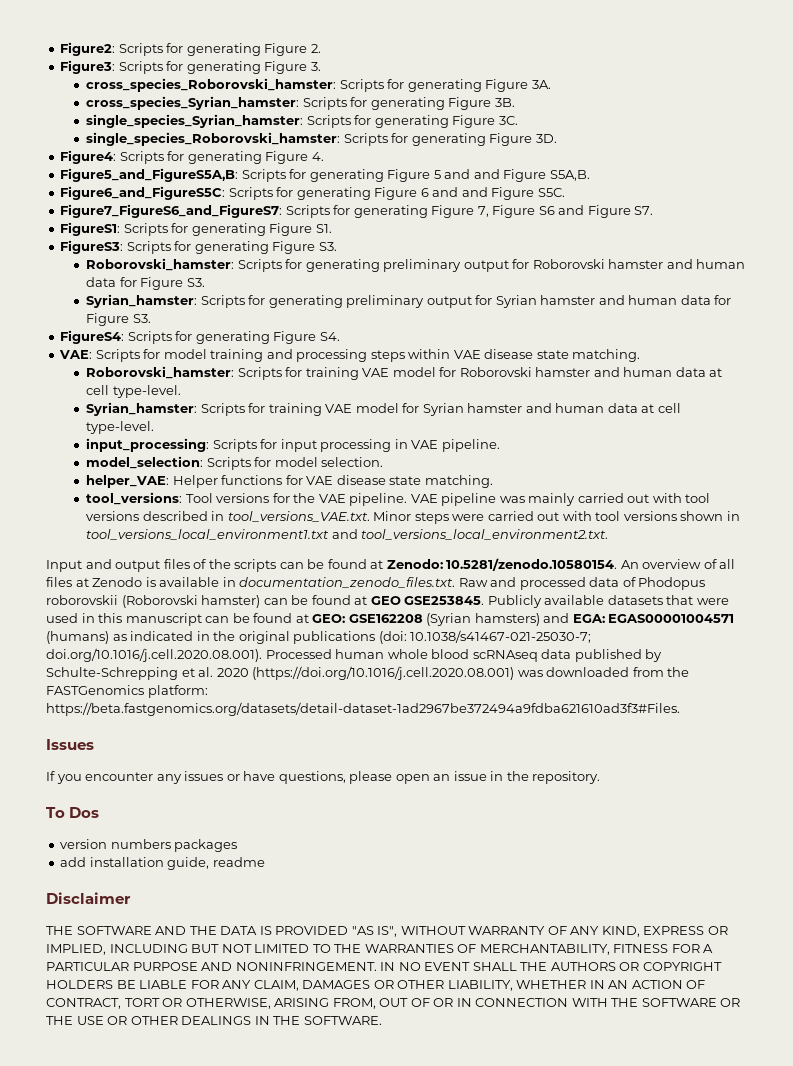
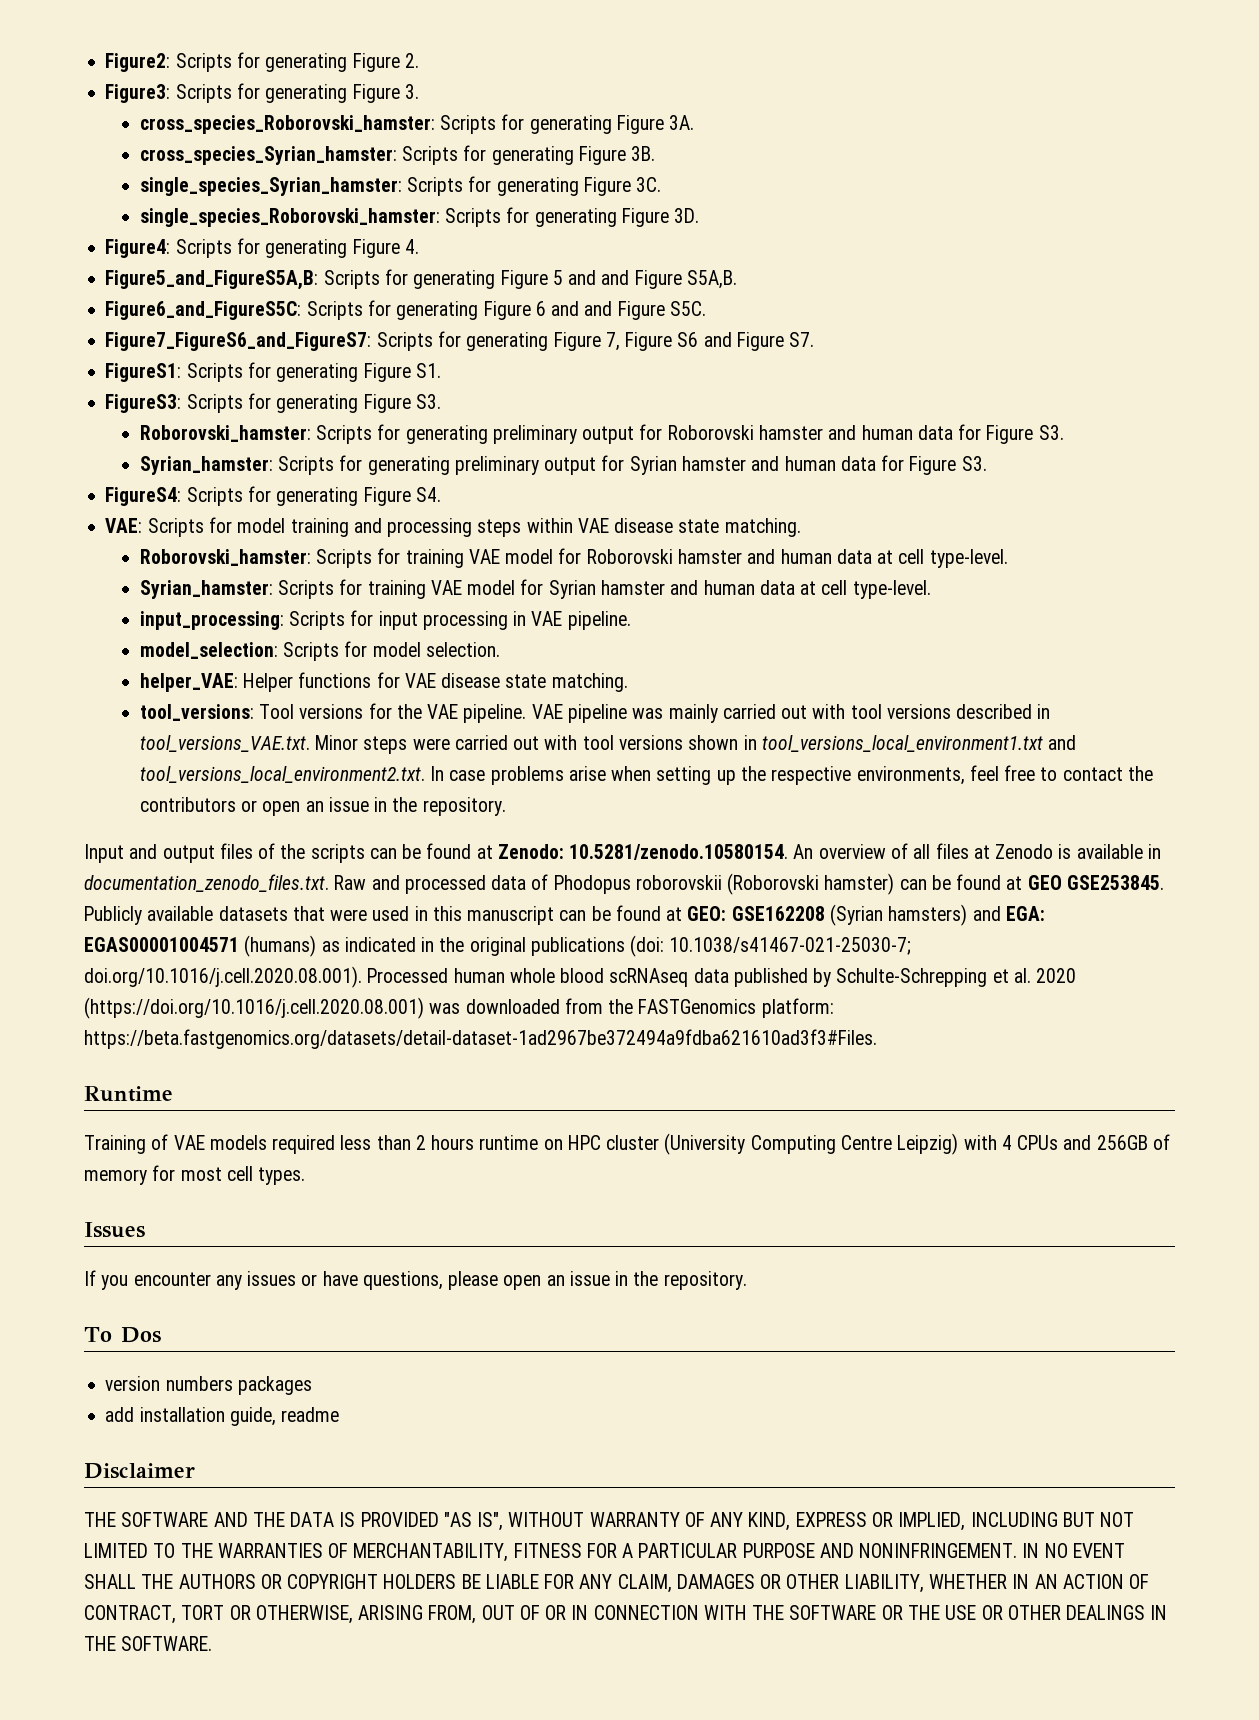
- VAE pipeline was mainly carried out with tool versions described in tool_versions_VAE.txt. Minor steps were carried out with tool versions shown in tool_versions_local_environment1.txt and tool_versions_local_environment2.txt.
+ VAE pipeline was mainly carried out with tool versions described in tool_versions_VAE.txt. Minor steps were carried out with tool versions shown in tool_versions_local_environment1.txt and tool_versions_local_environment2.txt. In case problems arise when setting up the respective environments, feel free to contact the contributors or open an issue in the repository.
+ Runtime
+ Training of VAE models required less than 2 hours runtime on HPC cluster (University Computing Centre Leipzig) with 4 CPUs and 256GB of memory for most cell types.

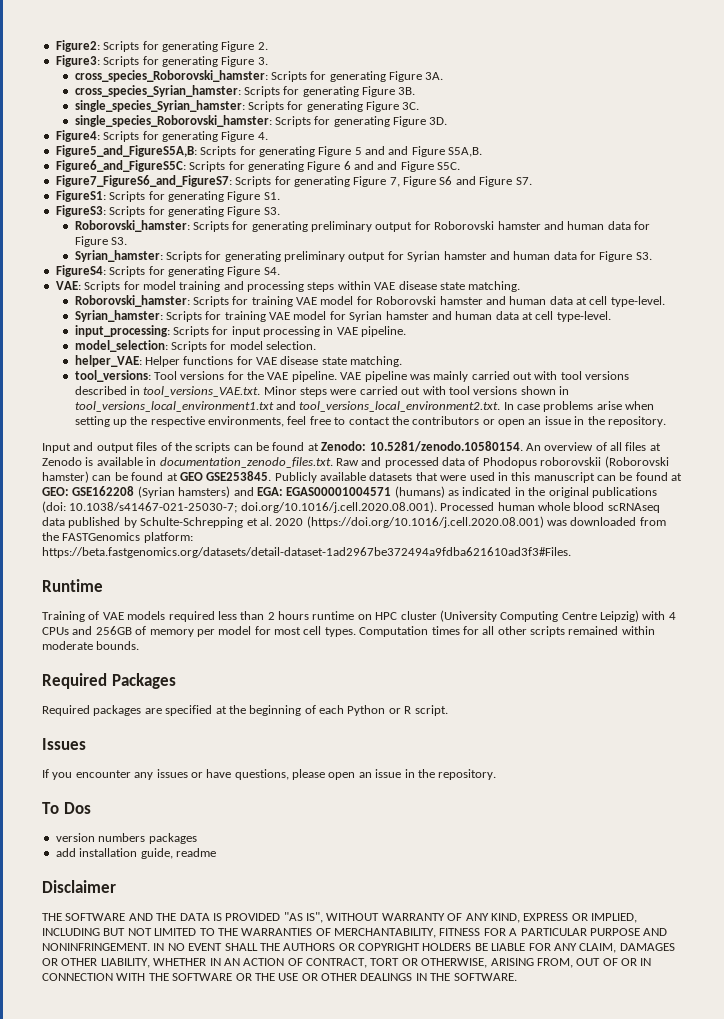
- Training of VAE models required less than 2 hours runtime on HPC cluster (University Computing Centre Leipzig) with 4 CPUs and 256GB of memory for most cell types.
+ Training of VAE models required less than 2 hours runtime on HPC cluster (University Computing Centre Leipzig) with 4 CPUs and 256GB of memory per model for most cell types. Computation times for all other scripts remained within moderate bounds.
+ Required Packages
+ Required packages are specified at the beginning of each Python or R script.

